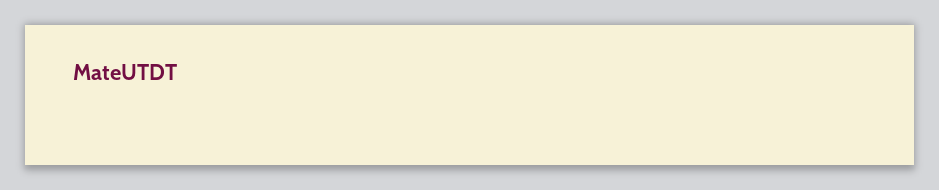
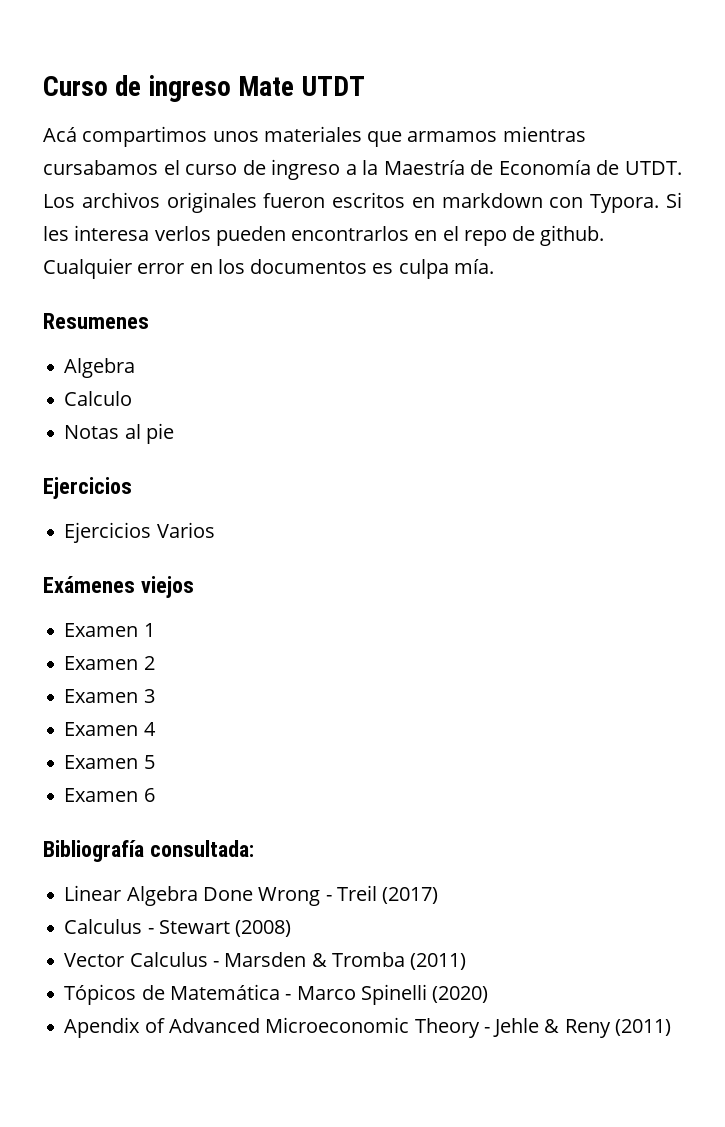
- MateUTDT
+ Curso de ingreso Mate UTDT
+ Acá compartimos unos materiales que armamos mientras cursabamos el curso de ingreso a la Maestría de Economía de UTDT. Los archivos originales fueron escritos en markdown con Typora. Si les interesa verlos pueden encontrarlos en el repo de github. Cualquier error en los documentos es culpa mía.
+ Resumenes
+ Algebra
+ Calculo
+ Notas al pie
+ Ejercicios
+ Ejercicios Varios
+ Exámenes viejos
+ Examen 1
+ Examen 2
+ Examen 3
+ Examen 4
+ Examen 5
+ Examen 6
+ Bibliografía consultada:
+ Linear Algebra Done Wrong - Treil (2017)
+ Calculus - Stewart (2008)
+ Vector Calculus - Marsden & Tromba (2011)
+ Tópicos de Matemática - Marco Spinelli (2020)
+ Apendix of Advanced Microeconomic Theory - Jehle & Reny (2011)

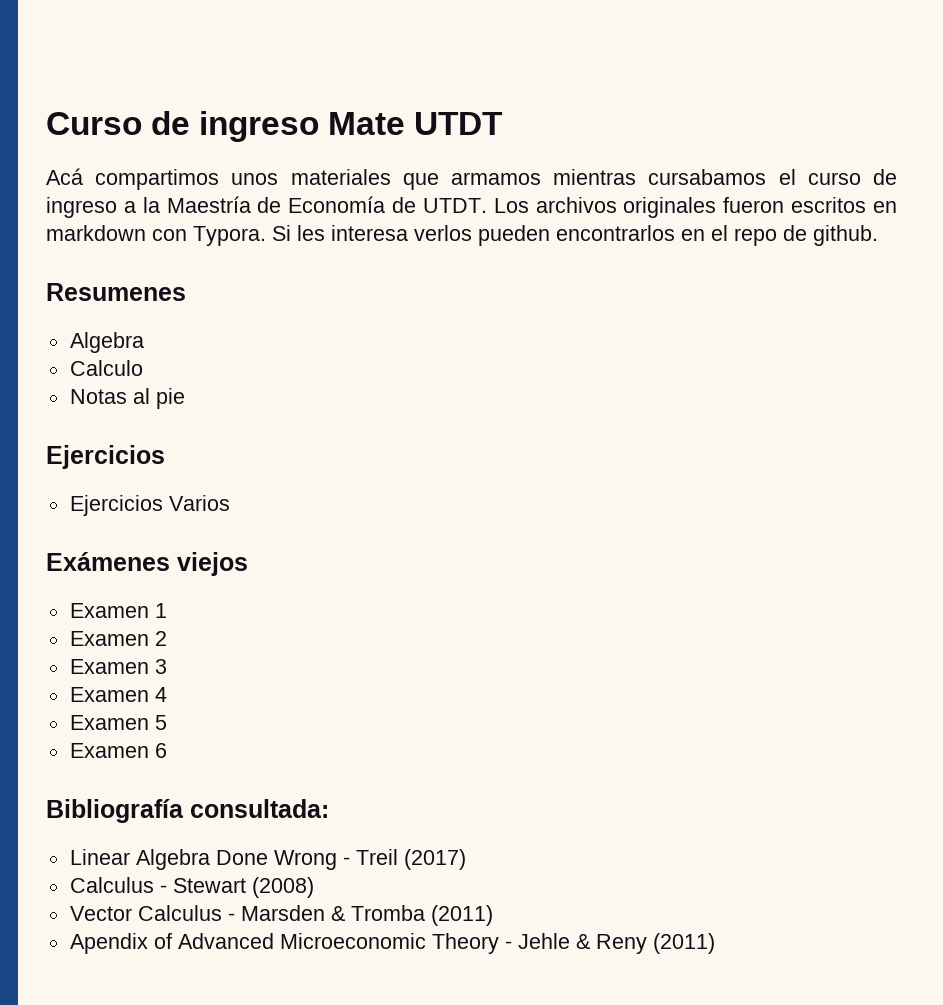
- Cualquier error en los documentos es culpa mía.
- Tópicos de Matemática - Marco Spinelli (2020)

